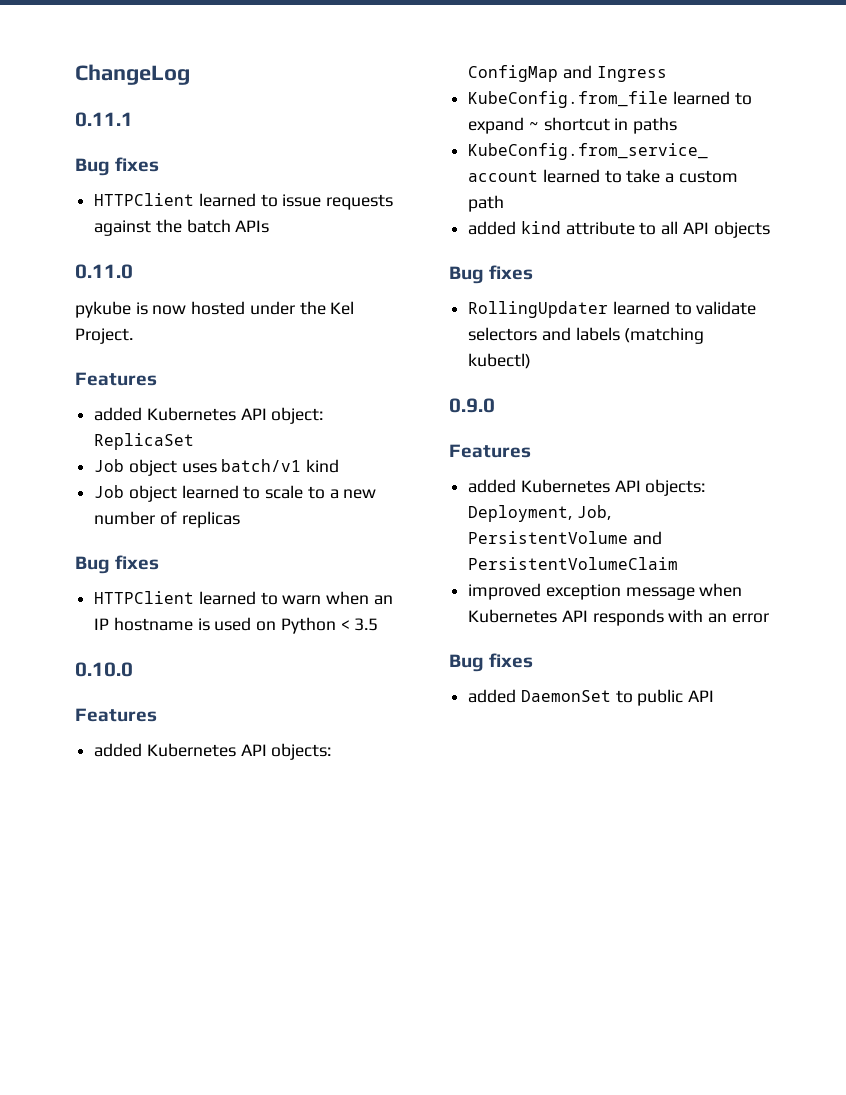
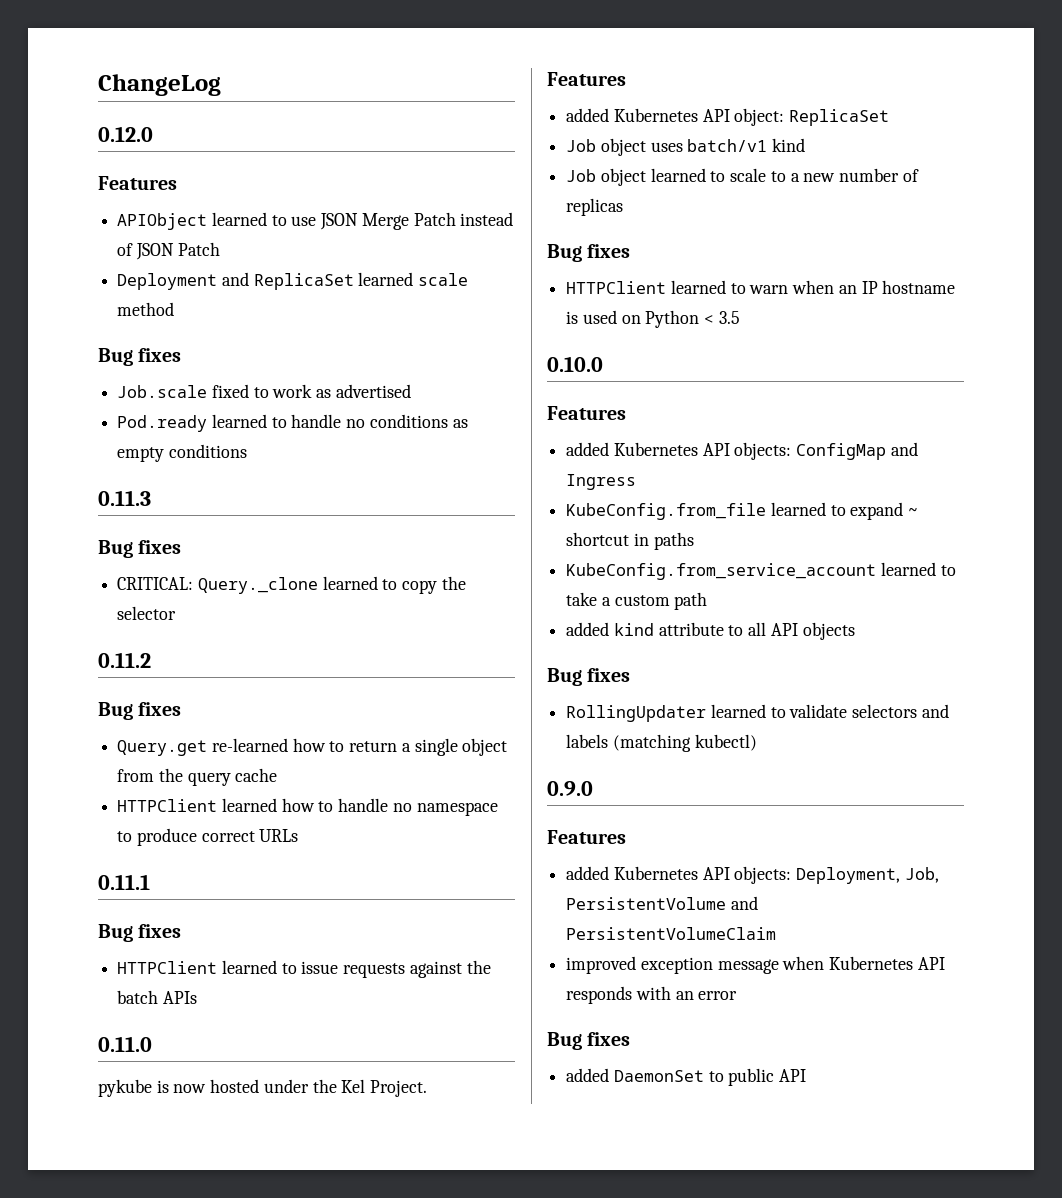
+ 0.12.0
+ Features
+ APIObject learned to use JSON Merge Patch instead of JSON Patch
+ Deployment and ReplicaSet learned scale method
+ Bug fixes
+ Job.scale fixed to work as advertised
+ Pod.ready learned to handle no conditions as empty conditions
+ 0.11.3
+ Bug fixes
+ CRITICAL: Query._clone learned to copy the selector
+ 0.11.2
+ Bug fixes
+ Query.get re-learned how to return a single object from the query cache
+ HTTPClient learned how to handle no namespace to produce correct URLs

